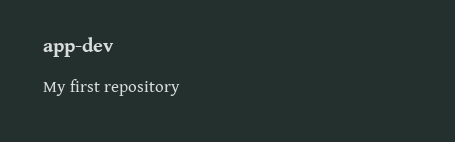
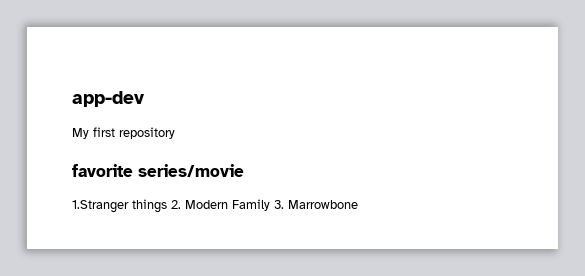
+ favorite series/movie
+ 1.Stranger things 2. Modern Family 3. Marrowbone

